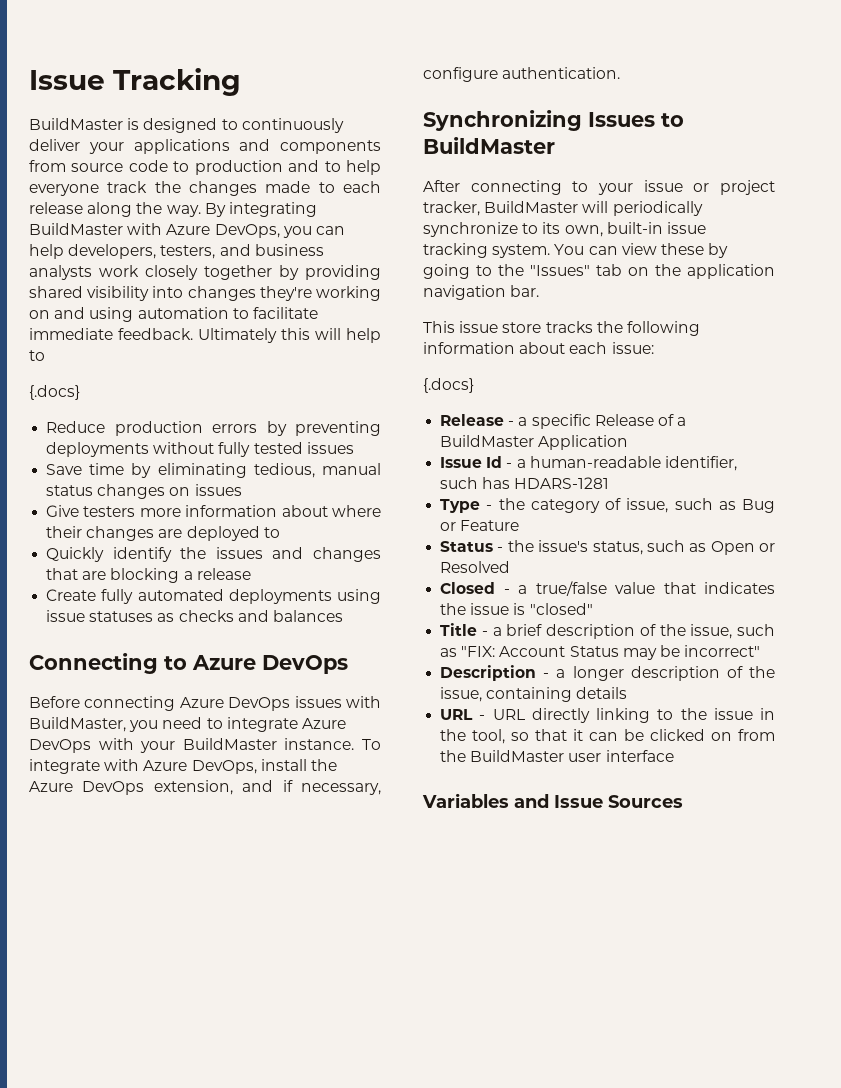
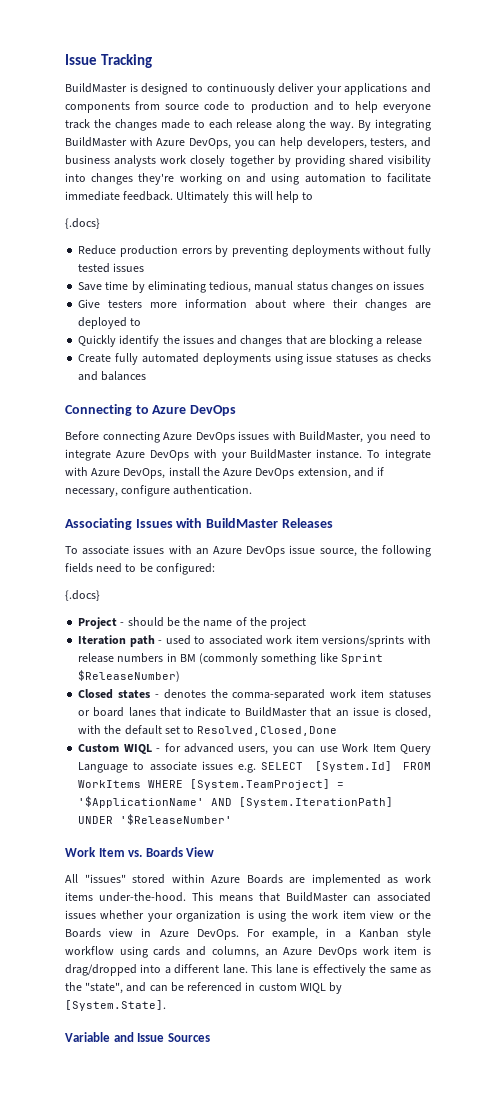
- Synchronizing Issues to BuildMaster
- After connecting to your issue or project tracker, BuildMaster will periodically synchronize to its own, built-in issue tracking system. You can view these by going to the "Issues" tab on the application navigation bar.
- This issue store tracks the following information about each issue:
+ Associating Issues with BuildMaster Releases
+ To associate issues with an Azure DevOps issue source, the following fields need to be configured:
  {.docs}
- Release - a specific Release of a BuildMaster Application
- Issue Id - a human-readable identifier, such has HDARS-1281
- Type - the category of issue, such as Bug or Feature
- Status - the issue's status, such as Open or Resolved
- Closed - a true/false value that indicates the issue is "closed"
- Title - a brief description of the issue, such as "FIX: Account Status may be incorrect"
- Description - a longer description of the issue, containing details
- URL - URL directly linking to the issue in the tool, so that it can be clicked on from the BuildMaster user interface
- Variables and Issue Sources
+ Project - should be the name of the project
+ Iteration path - used to associated work item versions/sprints with release numbers in BM (commonly something like Sprint $ReleaseNumber)
+ Closed states - denotes the comma-separated work item statuses or board lanes that indicate to BuildMaster that an issue is closed, with the default set to Resolved,Closed,Done
+ Custom WIQL - for advanced users, you can use Work Item Query Language to associate issues e.g. SELECT [System.Id] FROM WorkItems WHERE [System.TeamProject] = '$ApplicationName' AND [System.IterationPath] UNDER '$ReleaseNumber'
+ Work Item vs. Boards View
+ All "issues" stored within Azure Boards are implemented as work items under-the-hood. This means that BuildMaster can associated issues whether your organization is using the work item view or the Boards view in Azure DevOps. For example, in a Kanban style workflow using cards and columns, an Azure DevOps work item is drag/dropped into a different lane. This lane is effectively the same as the "state", and can be referenced in custom WIQL by [System.State].
+ Variable and Issue Sources

